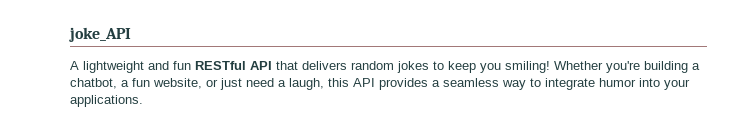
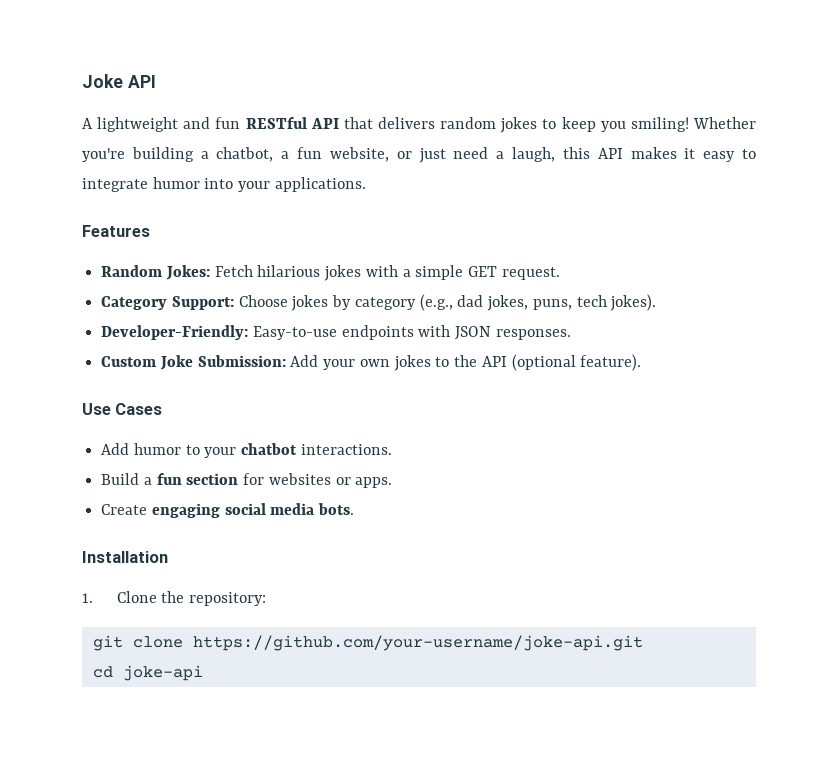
- joke_API
+ Joke API
- Whether you're building a chatbot, a fun website, or just need a laugh, this API provides a seamless way to integrate humor into your applications.
+ Whether you're building a chatbot, a fun website, or just need a laugh, this API makes it easy to integrate humor into your applications.
+ Features
+ Random Jokes: Fetch hilarious jokes with a simple GET request.
+ Category Support: Choose jokes by category (e.g., dad jokes, puns, tech jokes).
+ Developer-Friendly: Easy-to-use endpoints with JSON responses.
+ Custom Joke Submission: Add your own jokes to the API (optional feature).
+ Use Cases
+ Add humor to your chatbot interactions.
+ Build a fun section for websites or apps.
+ Create engaging social media bots.
+ Installation
+ 1. Clone the repository:
+ git clone https://github.com/your-username/joke-api.git
+ cd joke-api

